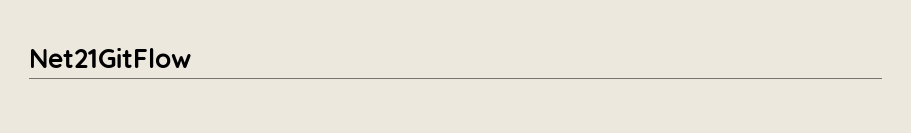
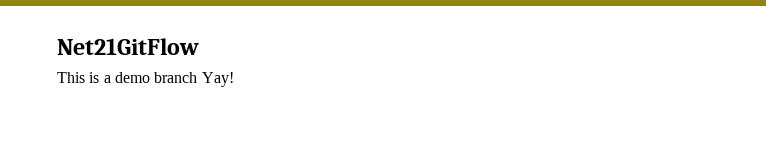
+ This is a demo branch Yay!

